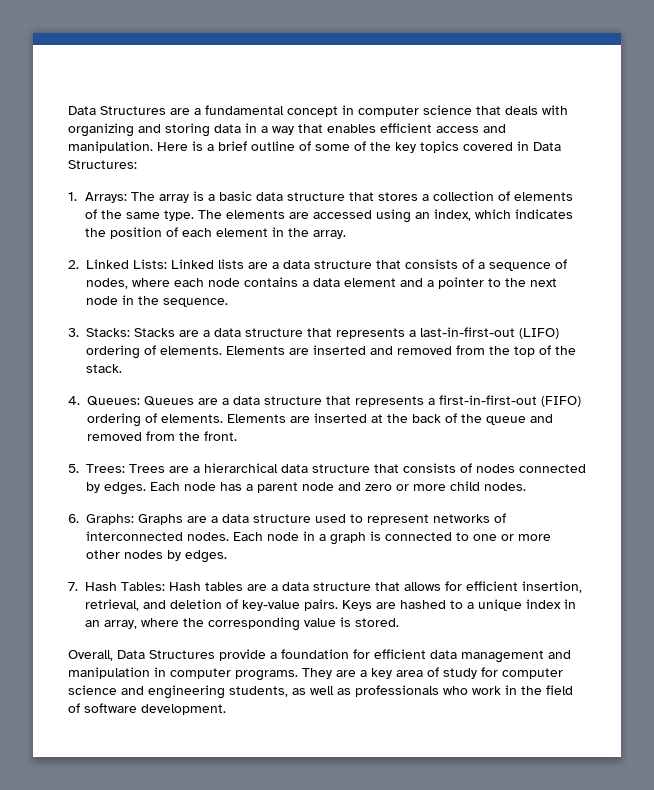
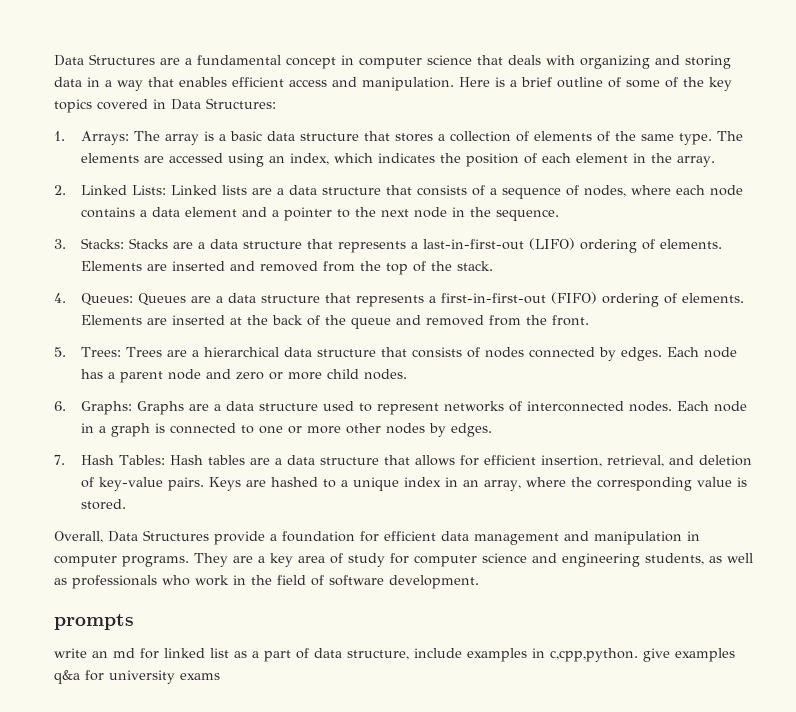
+ prompts
+ write an md for linked list as a part of data structure, include examples in c,cpp,python. give examples q&a for university exams

